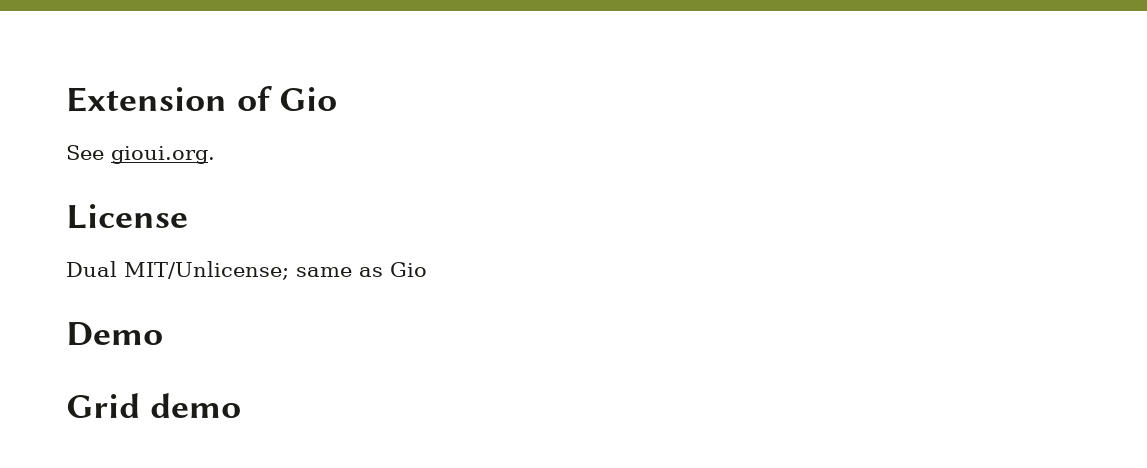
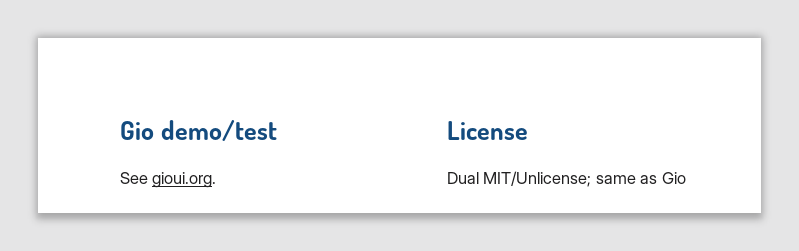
- Extension of Gio
+ Gio demo/test
- Demo
- Grid demo

